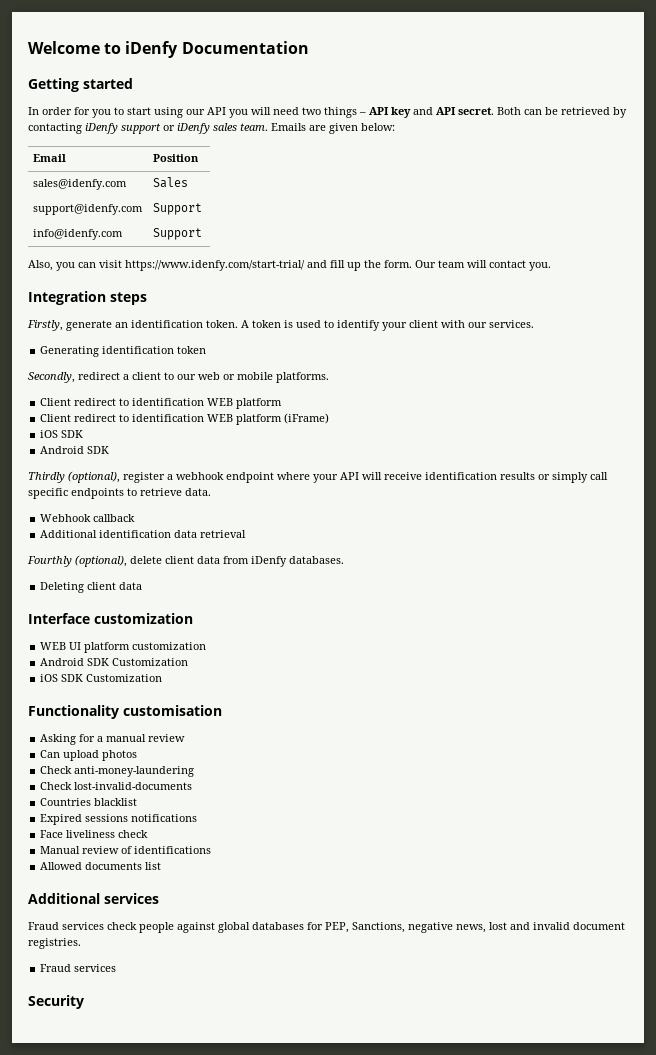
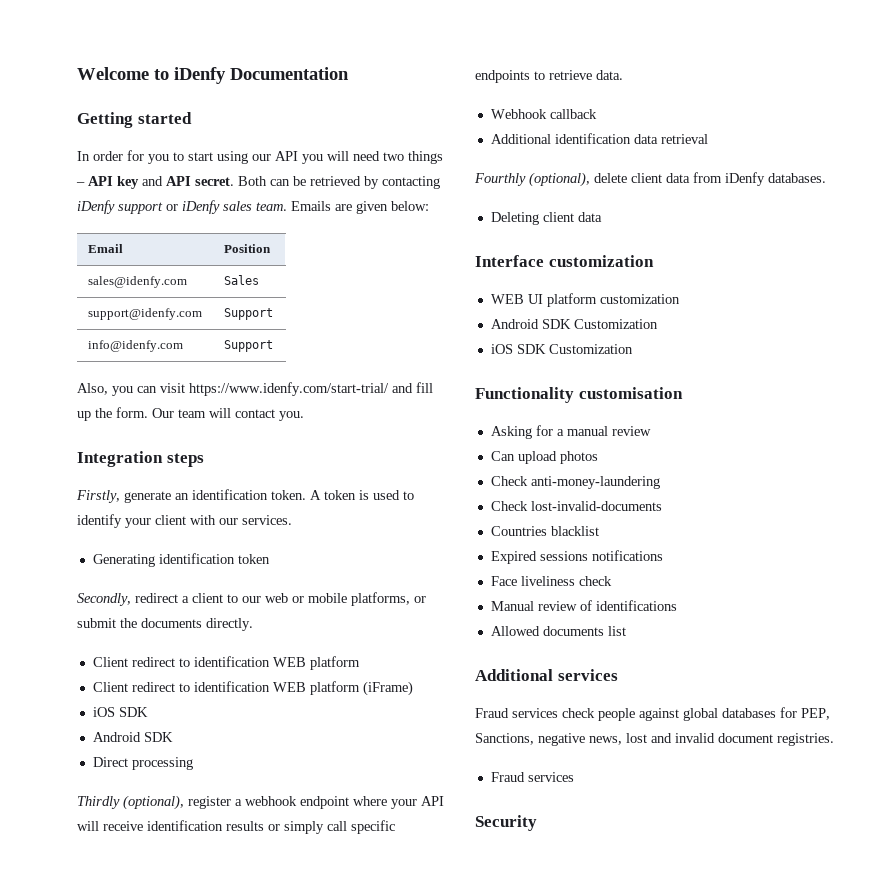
- Secondly, redirect a client to our web or mobile platforms.
+ Secondly, redirect a client to our web or mobile platforms, or submit the documents directly.
+ Direct processing

